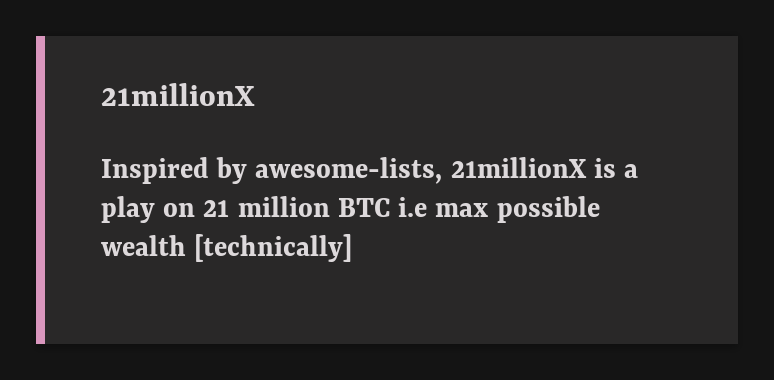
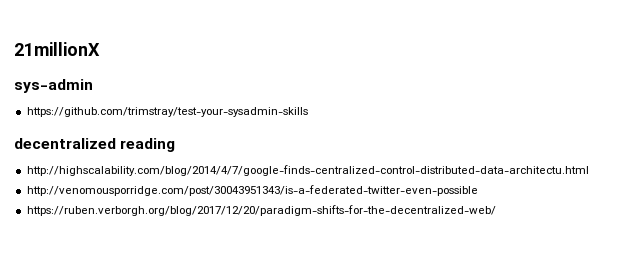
- Inspired by awesome-lists, 21millionX is a play on 21 million BTC i.e max possible wealth [technically]
+ sys-admin
+ https://github.com/trimstray/test-your-sysadmin-skills
+ decentralized reading
+ http://highscalability.com/blog/2014/4/7/google-finds-centralized-control-distributed-data-architectu.html
+ http://venomousporridge.com/post/30043951343/is-a-federated-twitter-even-possible
+ https://ruben.verborgh.org/blog/2017/12/20/paradigm-shifts-for-the-decentralized-web/

